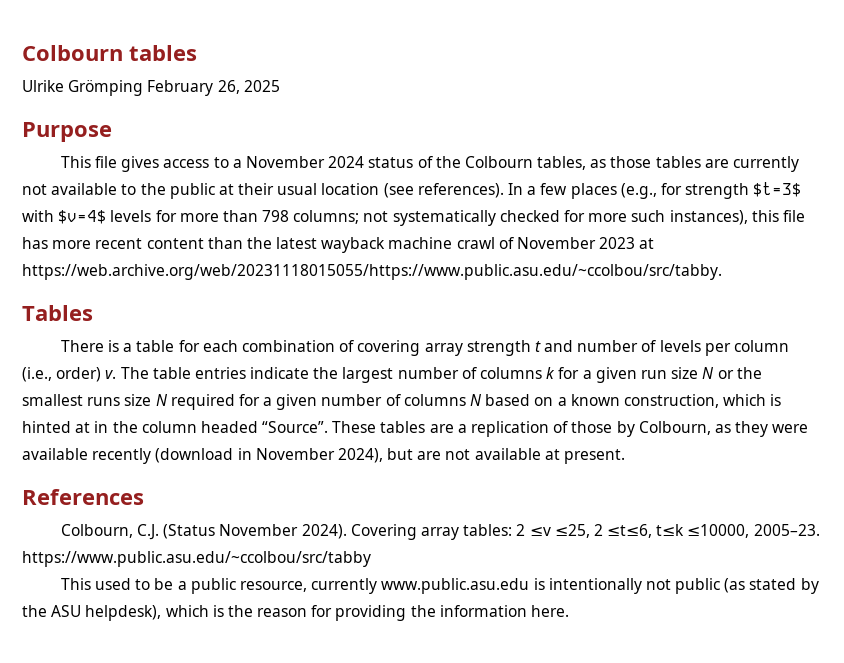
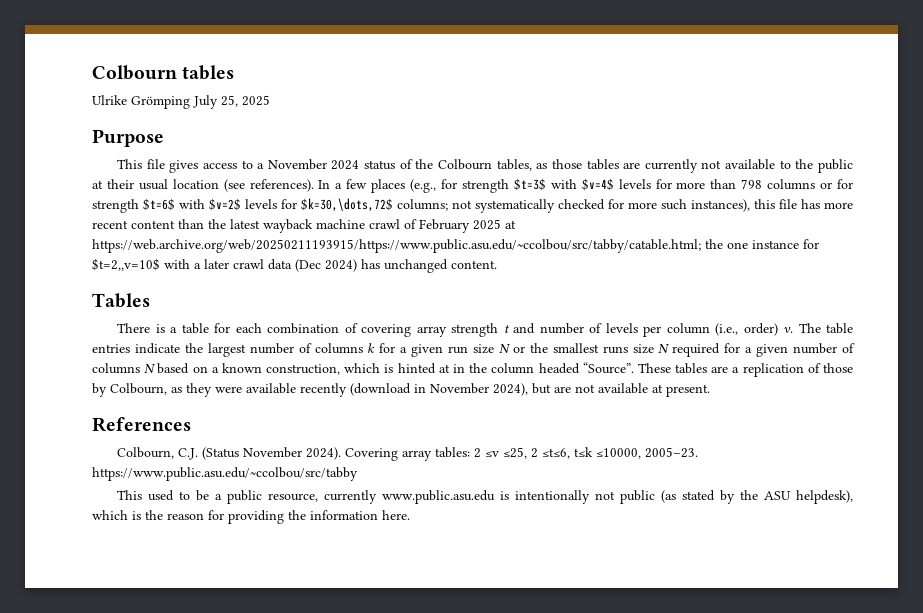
- Ulrike Grömping February 26, 2025
+ Ulrike Grömping July 25, 2025
- In a few places (e.g., for strength $t=3$ with $v=4$ levels for more than 798 columns; not systematically checked for more such instances), this file has more recent content than the latest wayback machine crawl of November 2023 at https://web.archive.org/web/20231118015055/https://www.public.asu.edu/~ccolbou/src/tabby.
+ In a few places (e.g., for strength $t=3$ with $v=4$ levels for more than 798 columns or for strength $t=6$ with $v=2$ levels for $k=30,\dots,72$ columns; not systematically checked for more such instances), this file has more recent content than the latest wayback machine crawl of February 2025 at https://web.archive.org/web/20250211193915/https://www.public.asu.edu/~ccolbou/src/tabby/catable.html; the one instance for $t=2,,v=10$ with a later crawl data (Dec 2024) has unchanged content.

